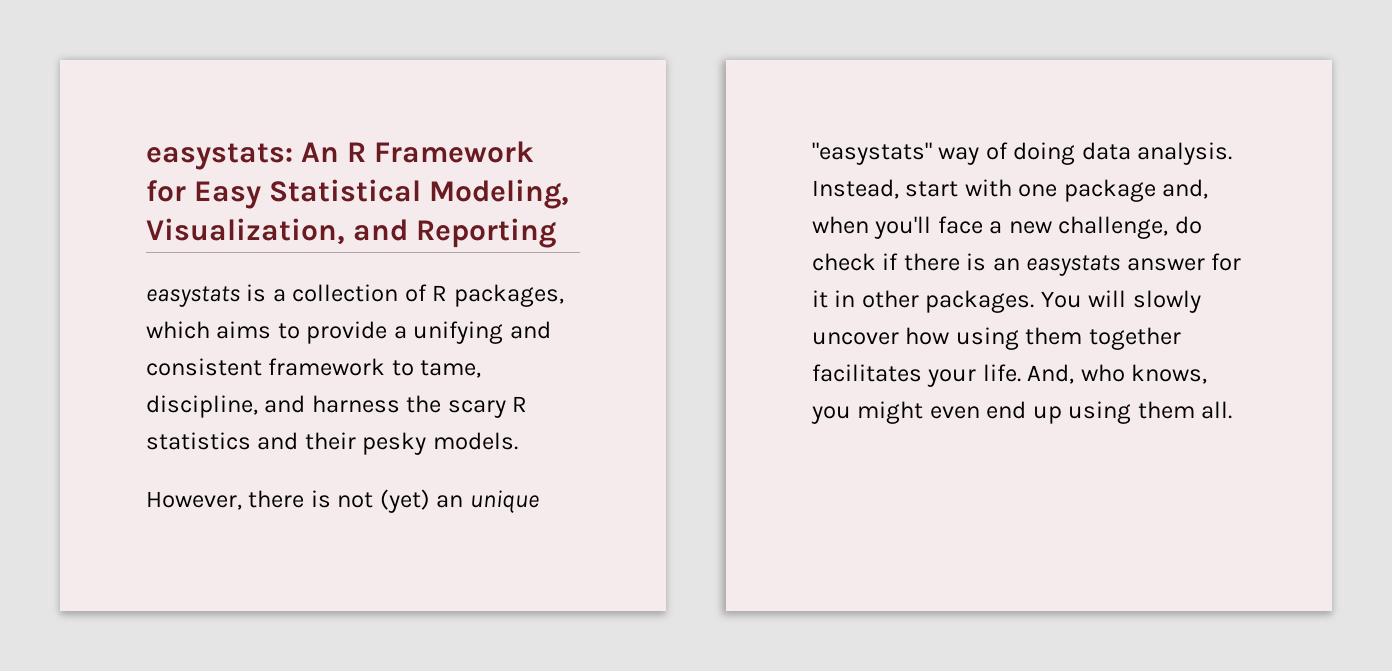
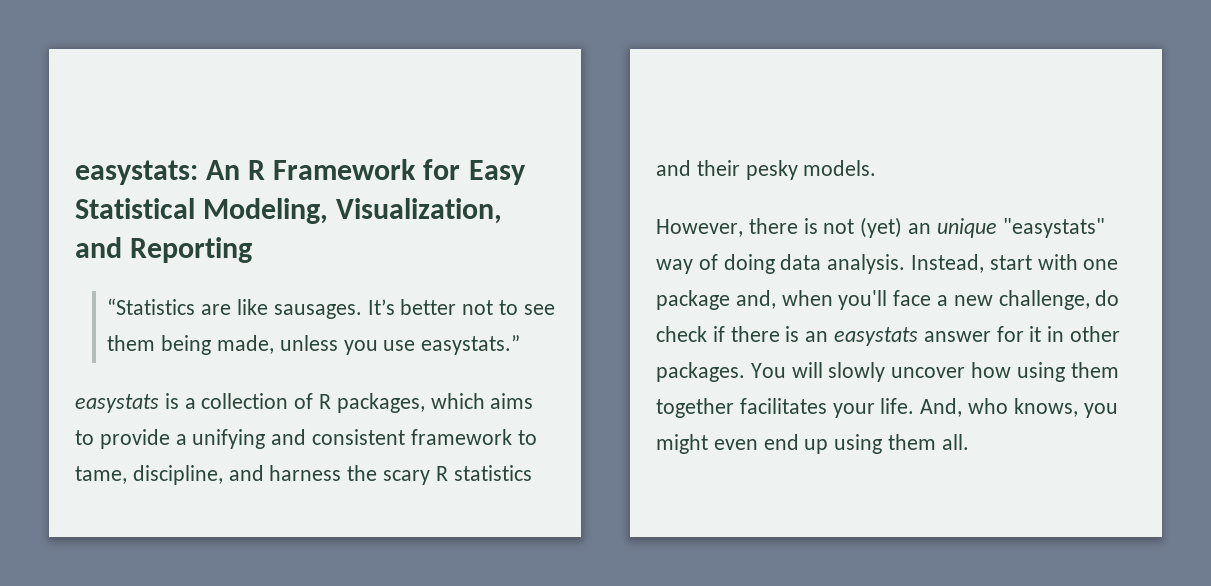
+ “Statistics are like sausages. It’s better not to see them being made, unless you use easystats.”

